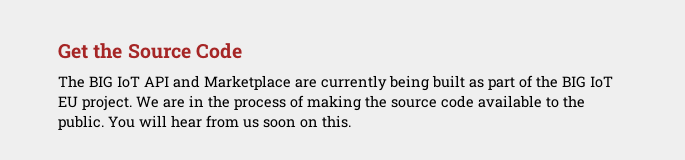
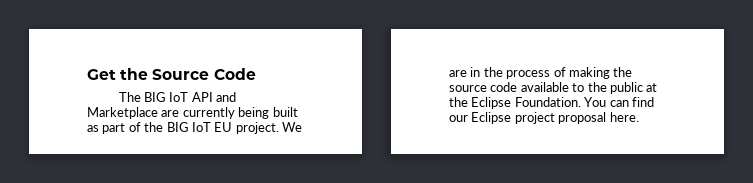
- We are in the process of making the source code available to the public. You will hear from us soon on this.
+ We are in the process of making the source code available to the public at the Eclipse Foundation. You can find our Eclipse project proposal here.

